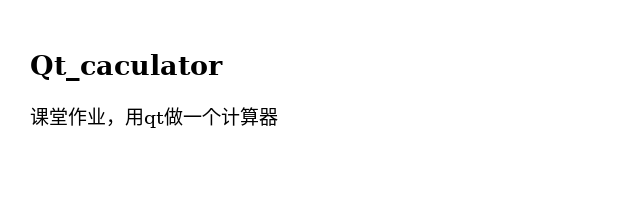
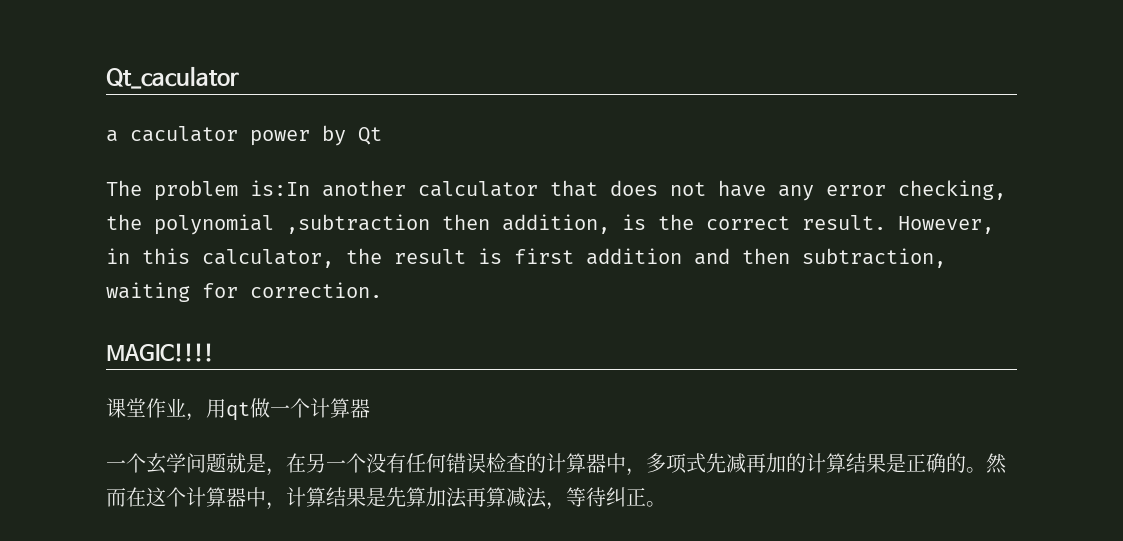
+ a caculator power by Qt
+ The problem is:In another calculator that does not have any error checking, the polynomial ,subtraction then addition, is the correct result. However, in this calculator, the result is first addition and then subtraction, waiting for correction.
+ MAGIC!!!!
+ 一个玄学问题就是，在另一个没有任何错误检查的计算器中，多项式先减再加的计算结果是正确的。然而在这个计算器中，计算结果是先算加法再算减法，等待纠正。

